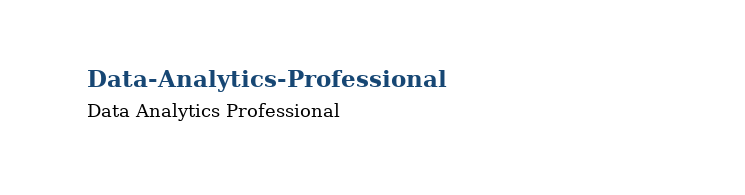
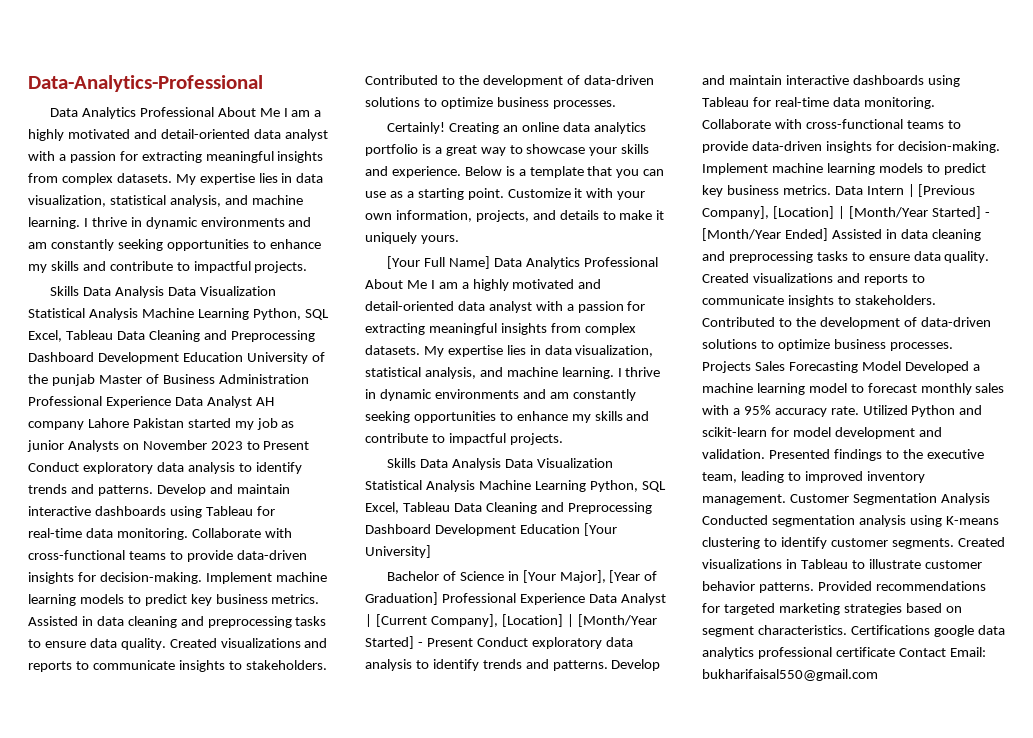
  Data-Analytics-Professional
- Data Analytics Professional
+ Data Analytics Professional About Me I am a highly motivated and detail-oriented data analyst with a passion for extracting meaningful insights from complex datasets. My expertise lies in data visualization, statistical analysis, and machine learning. I thrive in dynamic environments and am constantly seeking opportunities to enhance my skills and contribute to impactful projects.
+ Skills Data Analysis Data Visualization Statistical Analysis Machine Learning Python, SQL Excel, Tableau Data Cleaning and Preprocessing Dashboard Development Education University of the punjab Master of Business Administration Professional Experience Data Analyst AH company Lahore Pakistan started my job as junior Analysts on November 2023 to Present Conduct exploratory data analysis to identify trends and patterns. Develop and maintain interactive dashboards using Tableau for real-time data monitoring. Collaborate with cross-functional teams to provide data-driven insights for decision-making. Implement machine learning models to predict key business metrics. Assisted in data cleaning and preprocessing tasks to ensure data quality. Created visualizations and reports to communicate insights to stakeholders. Contributed to the development of data-driven solutions to optimize business processes.
+ Certainly! Creating an online data analytics portfolio is a great way to showcase your skills and experience. Below is a template that you can use as a starting point. Customize it with your own information, projects, and details to make it uniquely yours.
+ [Your Full Name] Data Analytics Professional About Me I am a highly motivated and detail-oriented data analyst with a passion for extracting meaningful insights from complex datasets. My expertise lies in data visualization, statistical analysis, and machine learning. I thrive in dynamic environments and am constantly seeking opportunities to enhance my skills and contribute to impactful projects.
+ Skills Data Analysis Data Visualization Statistical Analysis Machine Learning Python, SQL Excel, Tableau Data Cleaning and Preprocessing Dashboard Development Education [Your University]
+ Bachelor of Science in [Your Major], [Year of Graduation] Professional Experience Data Analyst | [Current Company], [Location] | [Month/Year Started] - Present Conduct exploratory data analysis to identify trends and patterns. Develop and maintain interactive dashboards using Tableau for real-time data monitoring. Collaborate with cross-functional teams to provide data-driven insights for decision-making. Implement machine learning models to predict key business metrics. Data Intern | [Previous Company], [Location] | [Month/Year Started] - [Month/Year Ended] Assisted in data cleaning and preprocessing tasks to ensure data quality. Created visualizations and reports to communicate insights to stakeholders. Contributed to the development of data-driven solutions to optimize business processes. Projects Sales Forecasting Model Developed a machine learning model to forecast monthly sales with a 95% accuracy rate. Utilized Python and scikit-learn for model development and validation. Presented findings to the executive team, leading to improved inventory management. Customer Segmentation Analysis Conducted segmentation analysis using K-means clustering to identify customer segments. Created visualizations in Tableau to illustrate customer behavior patterns. Provided recommendations for targeted marketing strategies based on segment characteristics. Certifications google data analytics professional certificate Contact Email: bukharifaisal550@gmail.com

